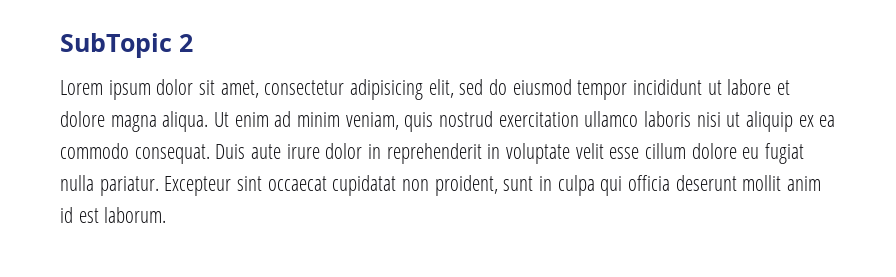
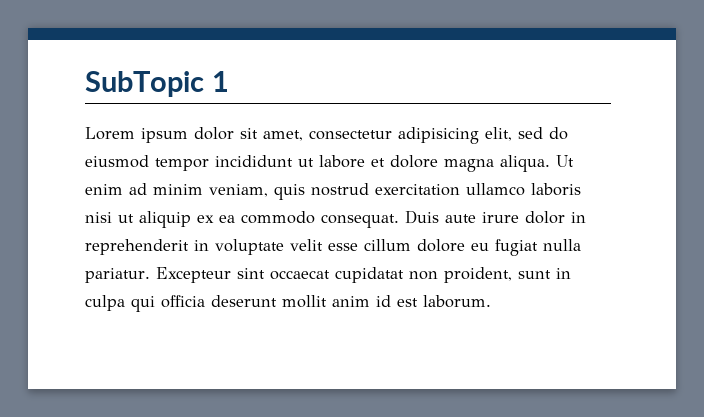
- SubTopic 2
+ SubTopic 1

